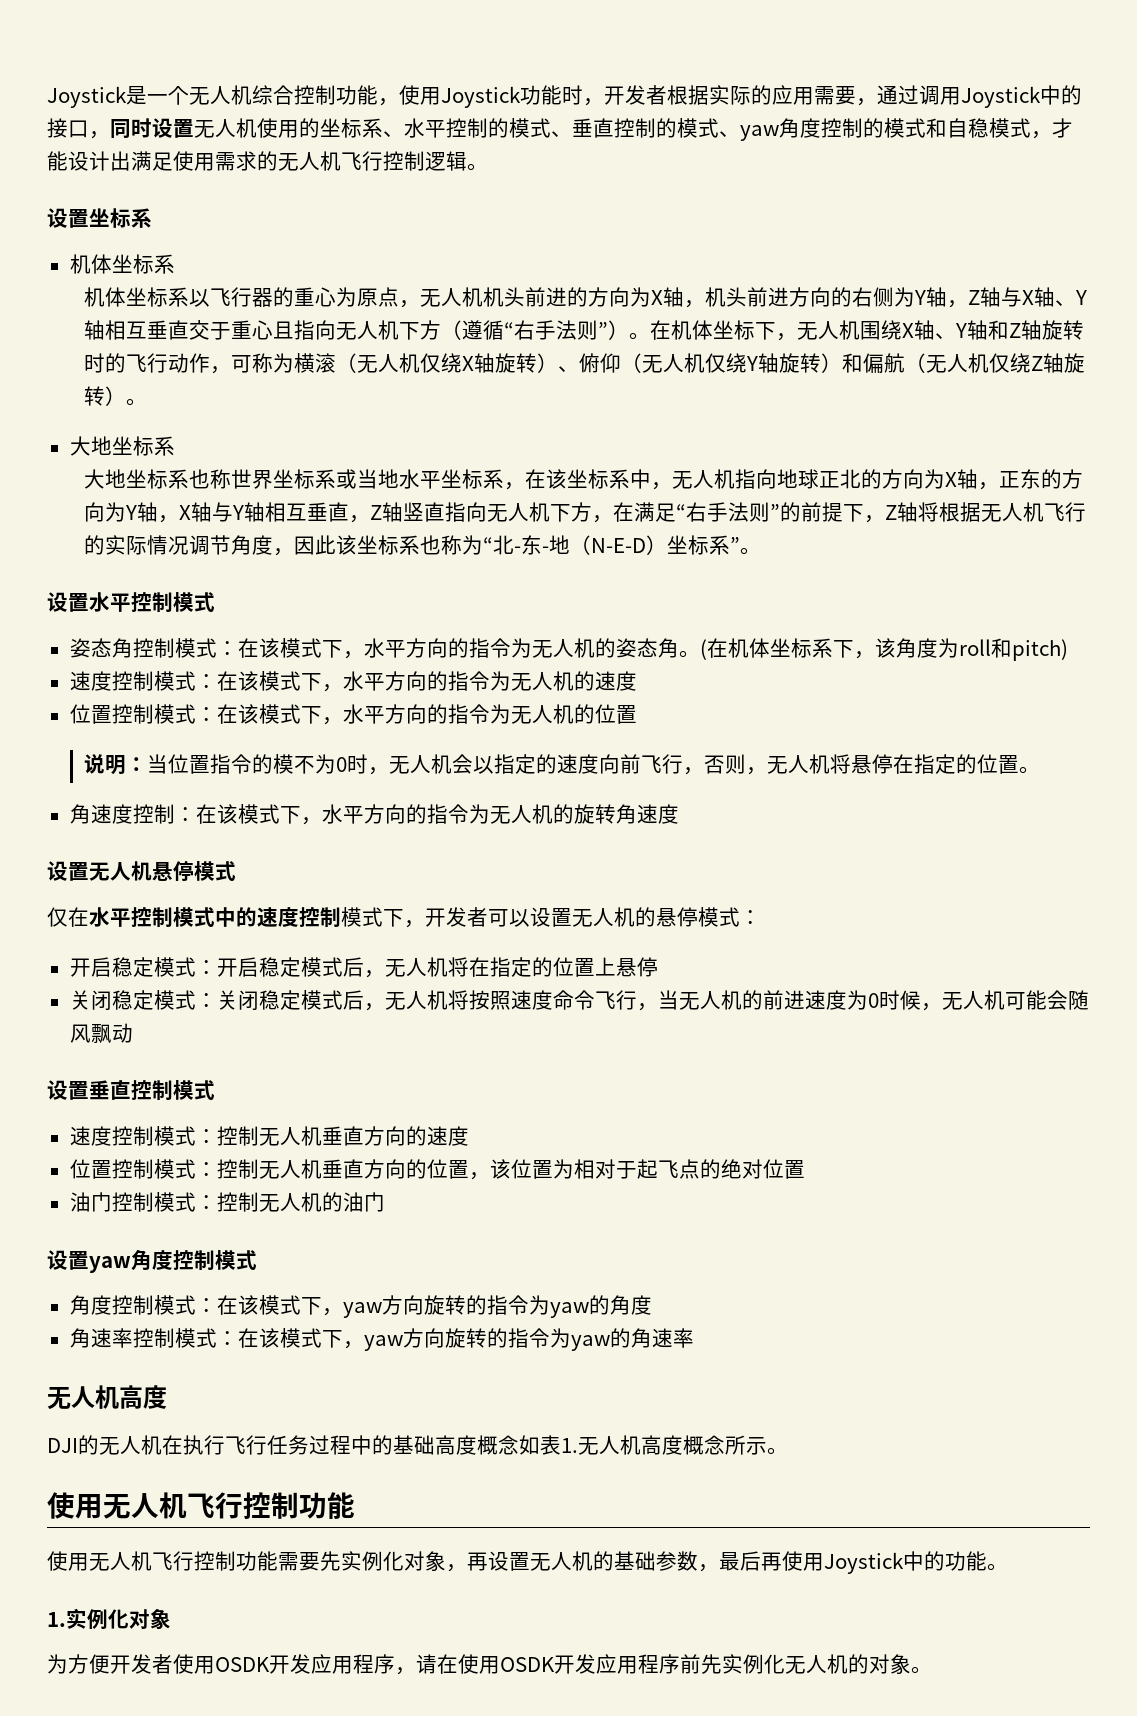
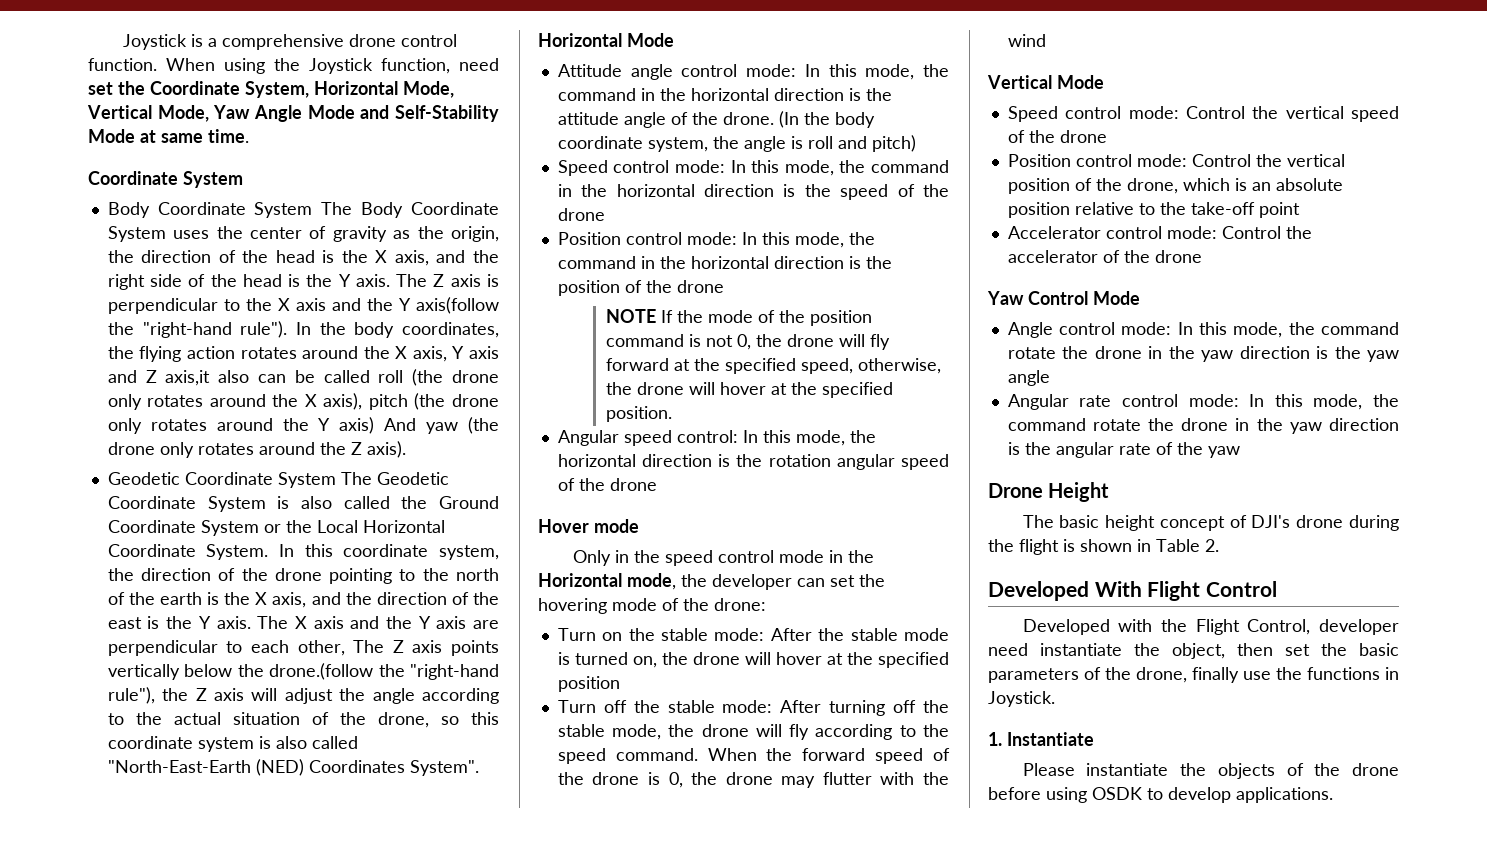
- Joystick是一个无人机综合控制功能，使用Joystick功能时，开发者根据实际的应用需要，通过调用Joystick中的接口，同时设置无人机使用的坐标系、水平控制的模式、垂直控制的模式、yaw角度控制的模式和自稳模式，才能设计出满足使用需求的无人机飞行控制逻辑。
- 设置坐标系
- 机体坐标系
- 机体坐标系以飞行器的重心为原点，无人机机头前进的方向为X轴，机头前进方向的右侧为Y轴，Z轴与X轴、Y轴相互垂直交于重心且指向无人机下方（遵循“右手法则”）。在机体坐标下，无人机围绕X轴、Y轴和Z轴旋转时的飞行动作，可称为横滚（无人机仅绕X轴旋转）、俯仰（无人机仅绕Y轴旋转）和偏航（无人机仅绕Z轴旋转）。
- 大地坐标系
- 大地坐标系也称世界坐标系或当地水平坐标系，在该坐标系中，无人机指向地球正北的方向为X轴，正东的方向为Y轴，X轴与Y轴相互垂直，Z轴竖直指向无人机下方，在满足“右手法则”的前提下，Z轴将根据无人机飞行的实际情况调节角度，因此该坐标系也称为“北-东-地（N-E-D）坐标系”。
- 设置水平控制模式
- 姿态角控制模式：在该模式下，水平方向的指令为无人机的姿态角。(在机体坐标系下，该角度为roll和pitch)
- 速度控制模式：在该模式下，水平方向的指令为无人机的速度
- 位置控制模式：在该模式下，水平方向的指令为无人机的位置
- 说明：当位置指令的模不为0时，无人机会以指定的速度向前飞行，否则，无人机将悬停在指定的位置。
- 角速度控制：在该模式下，水平方向的指令为无人机的旋转角速度
- 设置无人机悬停模式
- 仅在水平控制模式中的速度控制模式下，开发者可以设置无人机的悬停模式：
- 开启稳定模式：开启稳定模式后，无人机将在指定的位置上悬停
- 关闭稳定模式：关闭稳定模式后，无人机将按照速度命令飞行，当无人机的前进速度为0时候，无人机可能会随风飘动
- 设置垂直控制模式
- 速度控制模式：控制无人机垂直方向的速度
- 位置控制模式：控制无人机垂直方向的位置，该位置为相对于起飞点的绝对位置
- 油门控制模式：控制无人机的油门
- 设置yaw角度控制模式
- 角度控制模式：在该模式下，yaw方向旋转的指令为yaw的角度
- 角速率控制模式：在该模式下，yaw方向旋转的指令为yaw的角速率
- 无人机高度
- DJI的无人机在执行飞行任务过程中的基础高度概念如表1.无人机高度概念所示。
- 使用无人机飞行控制功能
- 使用无人机飞行控制功能需要先实例化对象，再设置无人机的基础参数，最后再使用Joystick中的功能。
- 1.实例化对象
- 为方便开发者使用OSDK开发应用程序，请在使用OSDK开发应用程序前先实例化无人机的对象。
+ Joystick is a comprehensive drone control function. When using the Joystick function, need set the Coordinate System, Horizontal Mode, Vertical Mode, Yaw Angle Mode and Self-Stability Mode at same time.
+ Coordinate System
+ Body Coordinate System The Body Coordinate System uses the center of gravity as the origin, the direction of the head is the X axis, and the right side of the head is the Y axis. The Z axis is perpendicular to the X axis and the Y axis(follow the "right-hand rule"). In the body coordinates, the flying action rotates around the X axis, Y axis and Z axis,it also can be called roll (the drone only rotates around the X axis), pitch (the drone only rotates around the Y axis) And yaw (the drone only rotates around the Z axis).
+ Geodetic Coordinate System The Geodetic Coordinate System is also called the Ground Coordinate System or the Local Horizontal Coordinate System. In this coordinate system, the direction of the drone pointing to the north of the earth is the X axis, and the direction of the east is the Y axis. The X axis and the Y axis are perpendicular to each other, The Z axis points vertically below the drone.(follow the "right-hand rule"), the Z axis will adjust the angle according to the actual situation of the drone, so this coordinate system is also called "North-East-Earth (NED) Coordinates System".
+ Horizontal Mode
+ Attitude angle control mode: In this mode, the command in the horizontal direction is the attitude angle of the drone. (In the body coordinate system, the angle is roll and pitch)
+ Speed control mode: In this mode, the command in the horizontal direction is the speed of the drone
+ Position control mode: In this mode, the command in the horizontal direction is the position of the drone
+ NOTE If the mode of the position command is not 0, the drone will fly forward at the specified speed, otherwise, the drone will hover at the specified position.
+ Angular speed control: In this mode, the horizontal direction is the rotation angular speed of the drone
+ Hover mode
+ Only in the speed control mode in the Horizontal mode, the developer can set the hovering mode of the drone:
+ Turn on the stable mode: After the stable mode is turned on, the drone will hover at the specified position
+ Turn off the stable mode: After turning off the stable mode, the drone will fly according to the speed command. When the forward speed of the drone is 0, the drone may flutter with the wind
+ Vertical Mode
+ Speed control mode: Control the vertical speed of the drone
+ Position control mode: Control the vertical position of the drone, which is an absolute position relative to the take-off point
+ Accelerator control mode: Control the accelerator of the drone
+ Yaw Control Mode
+ Angle control mode: In this mode, the command rotate the drone in the yaw direction is the yaw angle
+ Angular rate control mode: In this mode, the command rotate the drone in the yaw direction is the angular rate of the yaw
+ Drone Height
+ The basic height concept of DJI's drone during the flight is shown in Table 2.
+ Developed With Flight Control
+ Developed with the Flight Control, developer need instantiate the object, then set the basic parameters of the drone, finally use the functions in Joystick.
+ 1. Instantiate
+ Please instantiate the objects of the drone before using OSDK to develop applications.

